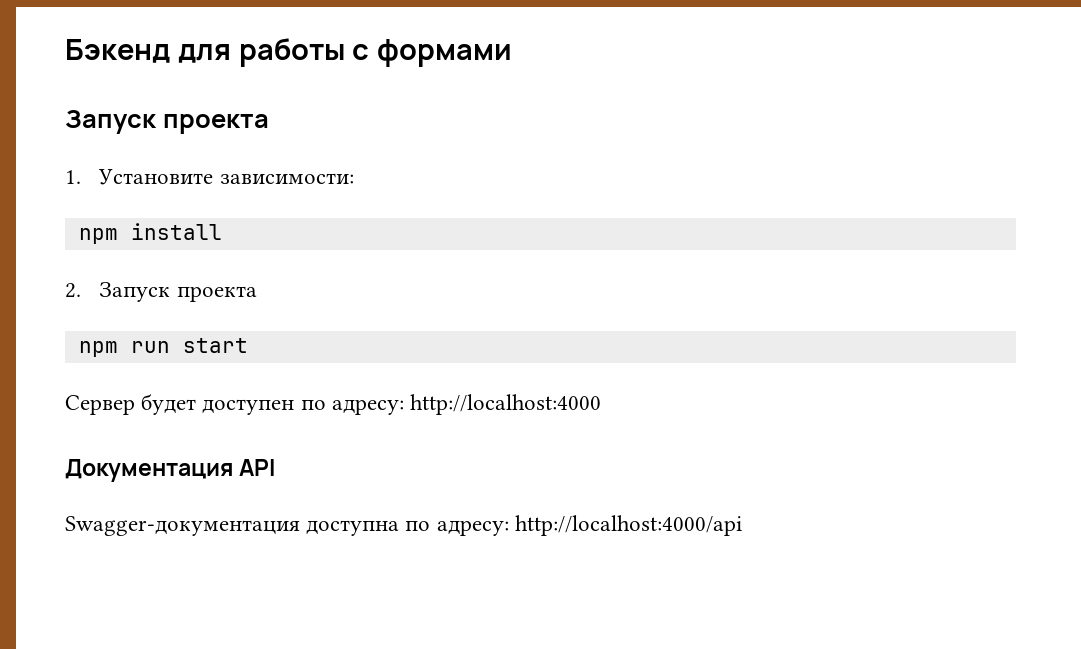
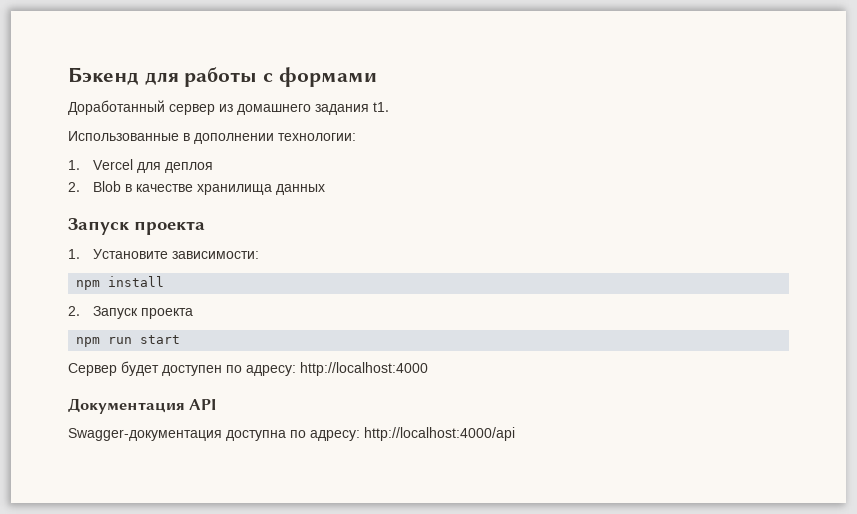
+ Доработанный сервер из домашнего задания t1.
+ Использованные в дополнении технологии:
+ 1. Vercel для деплоя
+ 2. Blob в качестве хранилища данных

